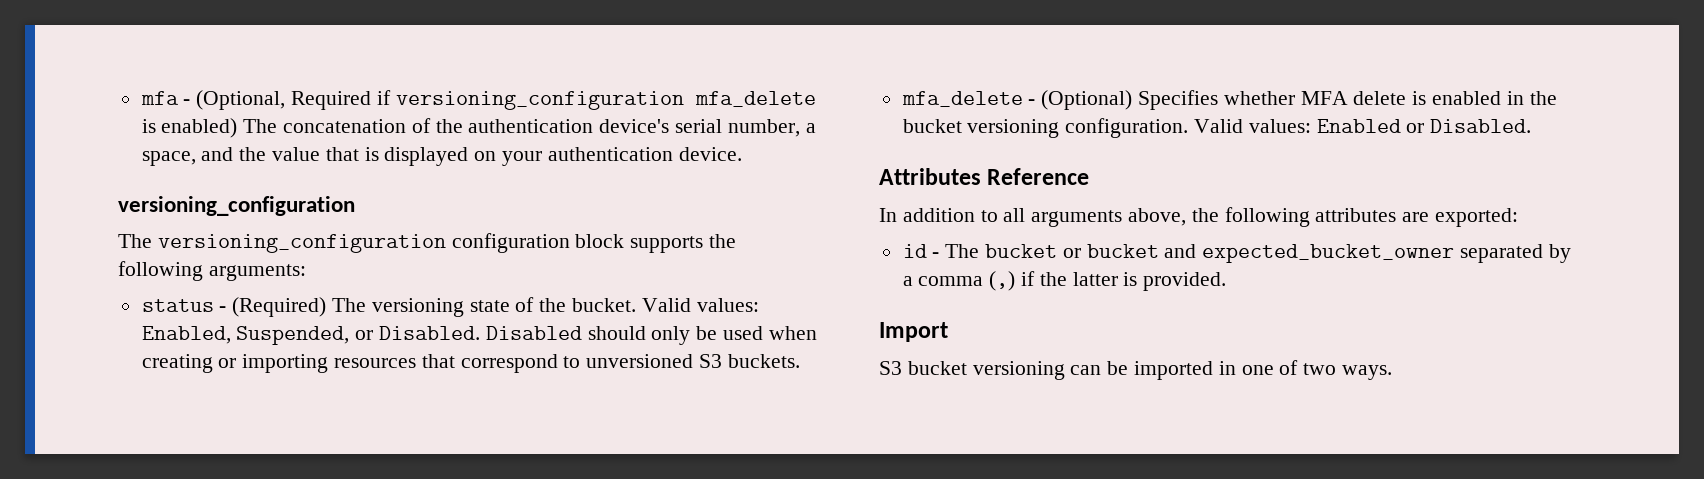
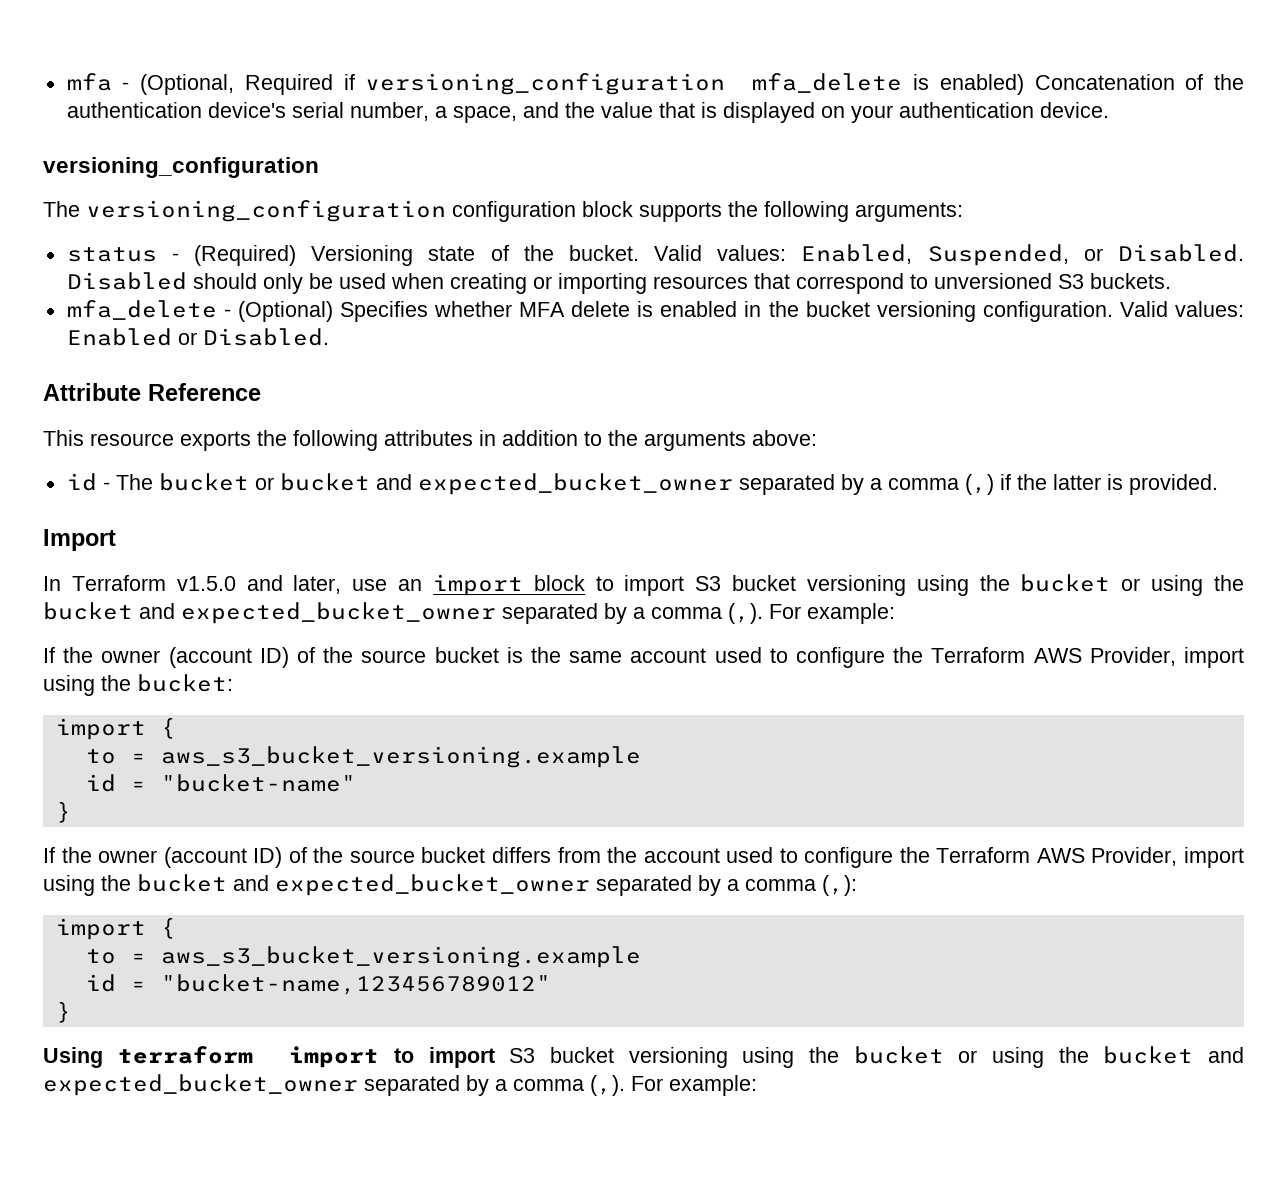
- mfa - (Optional, Required if versioning_configuration mfa_delete is enabled) The concatenation of the authentication device's serial number, a space, and the value that is displayed on your authentication device.
+ mfa - (Optional, Required if versioning_configuration mfa_delete is enabled) Concatenation of the authentication device's serial number, a space, and the value that is displayed on your authentication device.
- status - (Required) The versioning state of the bucket.
+ status - (Required) Versioning state of the bucket.
- Attributes Reference
+ Attribute Reference
- In addition to all arguments above, the following attributes are exported:
+ This resource exports the following attributes in addition to the arguments above:
- S3 bucket versioning can be imported in one of two ways.
+ In Terraform v1.5.0 and later, use an import block to import S3 bucket versioning using the bucket or using the bucket and expected_bucket_owner separated by a comma (,). For example:
+ If the owner (account ID) of the source bucket is the same account used to configure the Terraform AWS Provider, import using the bucket:
+ import {
+ to = aws_s3_bucket_versioning.example
+ id = "bucket-name"
+ }
+ If the owner (account ID) of the source bucket differs from the account used to configure the Terraform AWS Provider, import using the bucket and expected_bucket_owner separated by a comma (,):
+ import {
+ to = aws_s3_bucket_versioning.example
+ id = "bucket-name,123456789012"
+ }
+ Using terraform import to import S3 bucket versioning using the bucket or using the bucket and expected_bucket_owner separated by a comma (,). For example:

